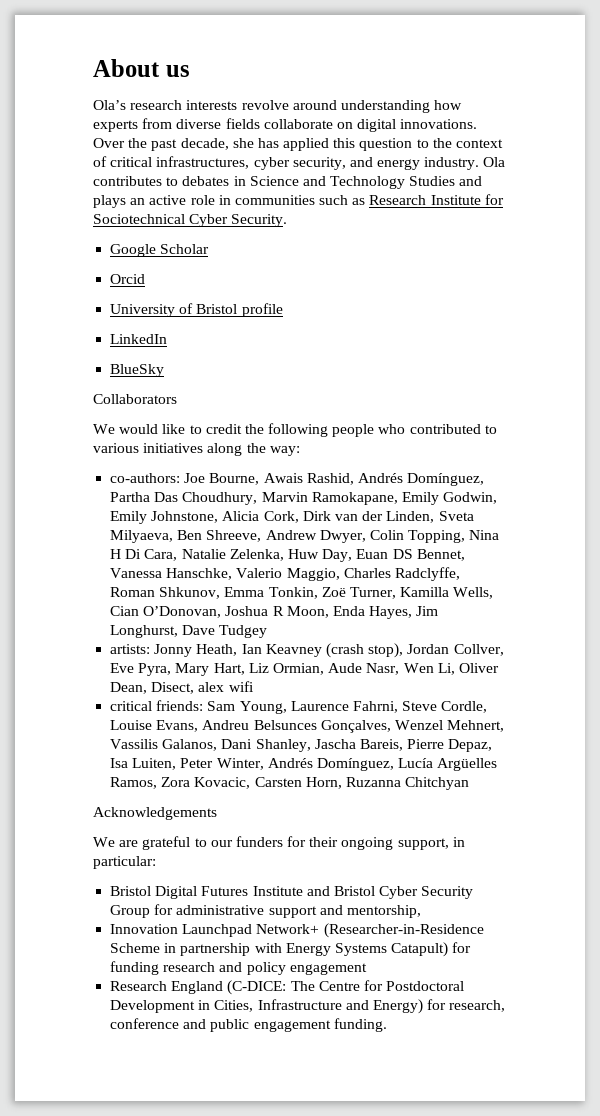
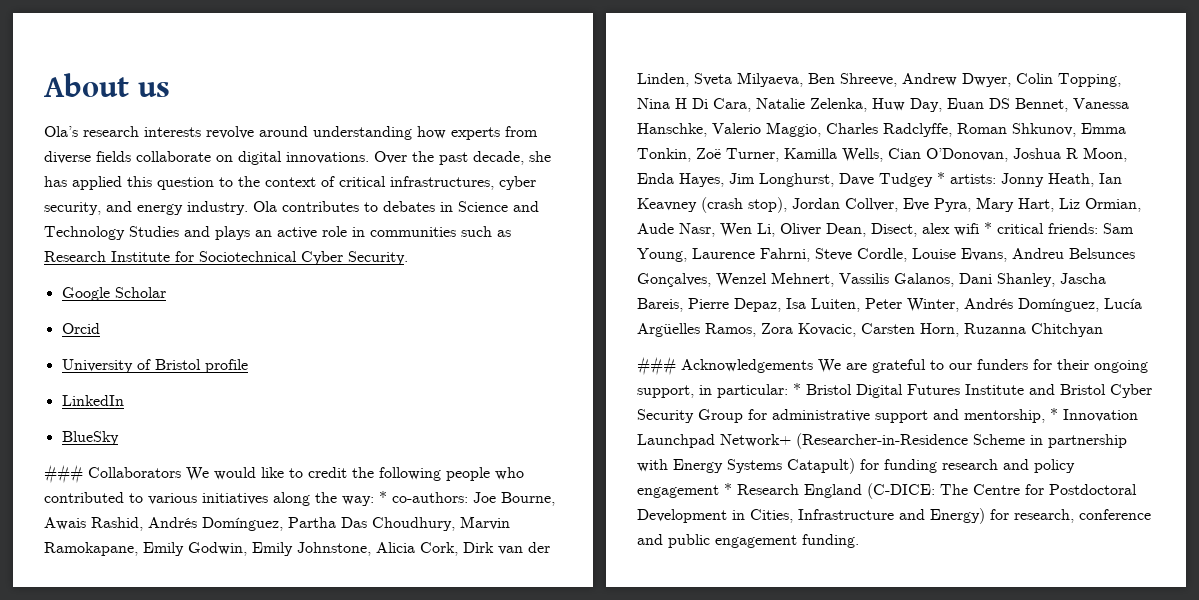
- Collaborators
- We would like to credit the following people who contributed to various initiatives along the way:
- co-authors:
+ ### Collaborators We would like to credit the following people who contributed to various initiatives along the way: * co-authors:
- Joe Bourne, Awais Rashid, Andrés Domínguez, Partha Das Choudhury, Marvin Ramokapane, Emily Godwin, Emily Johnstone, Alicia Cork, Dirk van der Linden, Sveta Milyaeva, Ben Shreeve, Andrew Dwyer, Colin Topping, Nina H Di Cara, Natalie Zelenka, Huw Day, Euan DS Bennet, Vanessa Hanschke, Valerio Maggio, Charles Radclyffe, Roman Shkunov, Emma Tonkin, Zoë Turner, Kamilla Wells, Cian O’Donovan, Joshua R Moon, Enda Hayes, Jim Longhurst, Dave Tudgey
- artists:
+ Joe Bourne, Awais Rashid, Andrés Domínguez, Partha Das Choudhury, Marvin Ramokapane, Emily Godwin, Emily Johnstone, Alicia Cork, Dirk van der Linden, Sveta Milyaeva, Ben Shreeve, Andrew Dwyer, Colin Topping, Nina H Di Cara, Natalie Zelenka, Huw Day, Euan DS Bennet, Vanessa Hanschke, Valerio Maggio, Charles Radclyffe, Roman Shkunov, Emma Tonkin, Zoë Turner, Kamilla Wells, Cian O’Donovan, Joshua R Moon, Enda Hayes, Jim Longhurst, Dave Tudgey * artists:
- Jonny Heath, Ian Keavney (crash stop), Jordan Collver, Eve Pyra, Mary Hart, Liz Ormian, Aude Nasr, Wen Li, Oliver Dean, Disect, alex wifi
- critical friends:
+ Jonny Heath, Ian Keavney (crash stop), Jordan Collver, Eve Pyra, Mary Hart, Liz Ormian, Aude Nasr, Wen Li, Oliver Dean, Disect, alex wifi * critical friends:
- Acknowledgements
- We are grateful to our funders for their ongoing support, in particular:
- Bristol Digital Futures Institute and Bristol Cyber Security Group for administrative support and mentorship,
- Innovation Launchpad Network+ (Researcher-in-Residence Scheme in partnership with Energy Systems Catapult) for funding research and policy engagement
- Research England (C-DICE:
+ ### Acknowledgements We are grateful to our funders for their ongoing support, in particular: * Bristol Digital Futures Institute and Bristol Cyber Security Group for administrative support and mentorship, * Innovation Launchpad Network+ (Researcher-in-Residence Scheme in partnership with Energy Systems Catapult) for funding research and policy engagement * Research England (C-DICE:

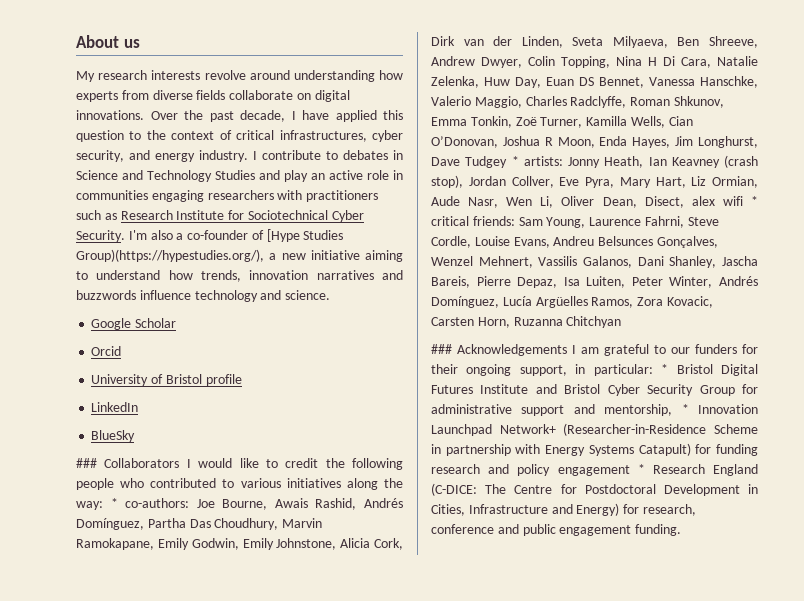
- Ola’s research interests revolve around understanding how experts from diverse fields collaborate on digital innovations.
+ My research interests revolve around understanding how experts from diverse fields collaborate on digital innovations.
- Over the past decade, she has applied this question to the context of critical infrastructures, cyber security, and energy industry.
+ Over the past decade, I have applied this question to the context of critical infrastructures, cyber security, and energy industry.
- Ola contributes to debates in Science and Technology Studies and plays an active role in communities such as Research Institute for Sociotechnical Cyber Security.
+ I contribute to debates in Science and Technology Studies and play an active role in communities engaging researchers with practitioners such as Research Institute for Sociotechnical Cyber Security. I'm also a co-founder of [Hype Studies Group)(https://hypestudies.org/), a new initiative aiming to understand how trends, innovation narratives and buzzwords influence technology and science.
- ### Collaborators We would like to credit the following people who contributed to various initiatives along the way:
+ ### Collaborators I would like to credit the following people who contributed to various initiatives along the way:
- ### Acknowledgements We are grateful to our funders for their ongoing support, in particular:
+ ### Acknowledgements I am grateful to our funders for their ongoing support, in particular:

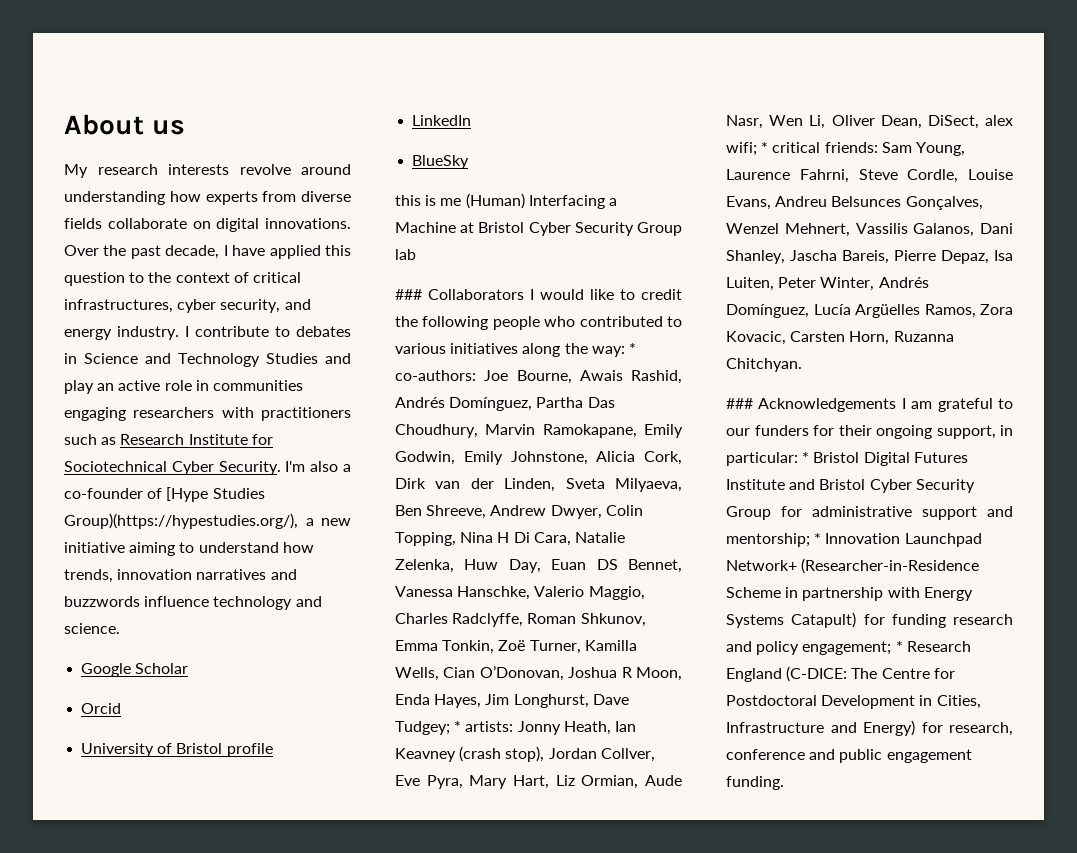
+ this is me (Human) Interfacing a Machine at Bristol Cyber Security Group lab
- Joe Bourne, Awais Rashid, Andrés Domínguez, Partha Das Choudhury, Marvin Ramokapane, Emily Godwin, Emily Johnstone, Alicia Cork, Dirk van der Linden, Sveta Milyaeva, Ben Shreeve, Andrew Dwyer, Colin Topping, Nina H Di Cara, Natalie Zelenka, Huw Day, Euan DS Bennet, Vanessa Hanschke, Valerio Maggio, Charles Radclyffe, Roman Shkunov, Emma Tonkin, Zoë Turner, Kamilla Wells, Cian O’Donovan, Joshua R Moon, Enda Hayes, Jim Longhurst, Dave Tudgey * artists:
+ Joe Bourne, Awais Rashid, Andrés Domínguez, Partha Das Choudhury, Marvin Ramokapane, Emily Godwin, Emily Johnstone, Alicia Cork, Dirk van der Linden, Sveta Milyaeva, Ben Shreeve, Andrew Dwyer, Colin Topping, Nina H Di Cara, Natalie Zelenka, Huw Day, Euan DS Bennet, Vanessa Hanschke, Valerio Maggio, Charles Radclyffe, Roman Shkunov, Emma Tonkin, Zoë Turner, Kamilla Wells, Cian O’Donovan, Joshua R Moon, Enda Hayes, Jim Longhurst, Dave Tudgey; * artists:
- Jonny Heath, Ian Keavney (crash stop), Jordan Collver, Eve Pyra, Mary Hart, Liz Ormian, Aude Nasr, Wen Li, Oliver Dean, Disect, alex wifi * critical friends:
+ Jonny Heath, Ian Keavney (crash stop), Jordan Collver, Eve Pyra, Mary Hart, Liz Ormian, Aude Nasr, Wen Li, Oliver Dean, DiSect, alex wifi; * critical friends:
- Sam Young, Laurence Fahrni, Steve Cordle, Louise Evans, Andreu Belsunces Gonçalves, Wenzel Mehnert, Vassilis Galanos, Dani Shanley, Jascha Bareis, Pierre Depaz, Isa Luiten, Peter Winter, Andrés Domínguez, Lucía Argüelles Ramos, Zora Kovacic, Carsten Horn, Ruzanna Chitchyan
+ Sam Young, Laurence Fahrni, Steve Cordle, Louise Evans, Andreu Belsunces Gonçalves, Wenzel Mehnert, Vassilis Galanos, Dani Shanley, Jascha Bareis, Pierre Depaz, Isa Luiten, Peter Winter, Andrés Domínguez, Lucía Argüelles Ramos, Zora Kovacic, Carsten Horn, Ruzanna Chitchyan.
- * Bristol Digital Futures Institute and Bristol Cyber Security Group for administrative support and mentorship, * Innovation Launchpad Network+ (Researcher-in-Residence Scheme in partnership with Energy Systems Catapult) for funding research and policy engagement * Research England (C-DICE:
+ * Bristol Digital Futures Institute and Bristol Cyber Security Group for administrative support and mentorship; * Innovation Launchpad Network+ (Researcher-in-Residence Scheme in partnership with Energy Systems Catapult) for funding research and policy engagement; * Research England (C-DICE:

